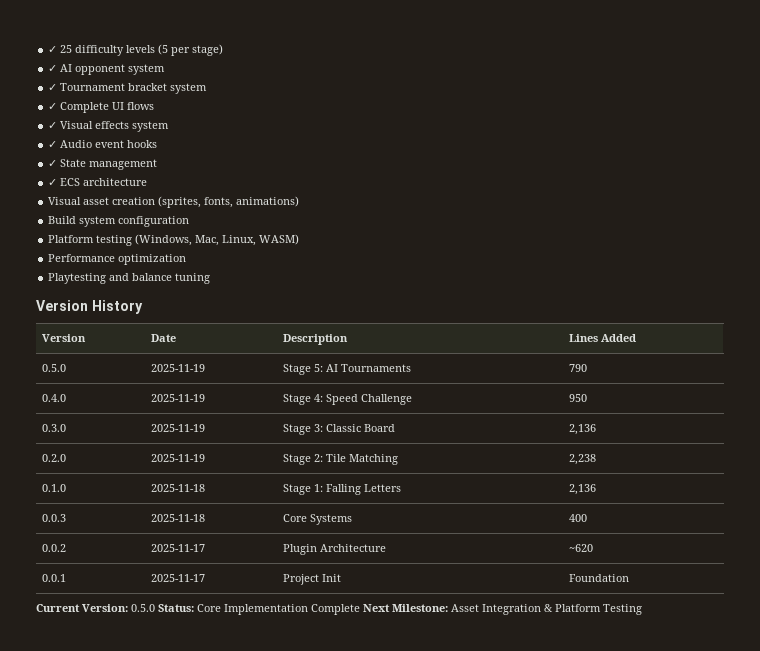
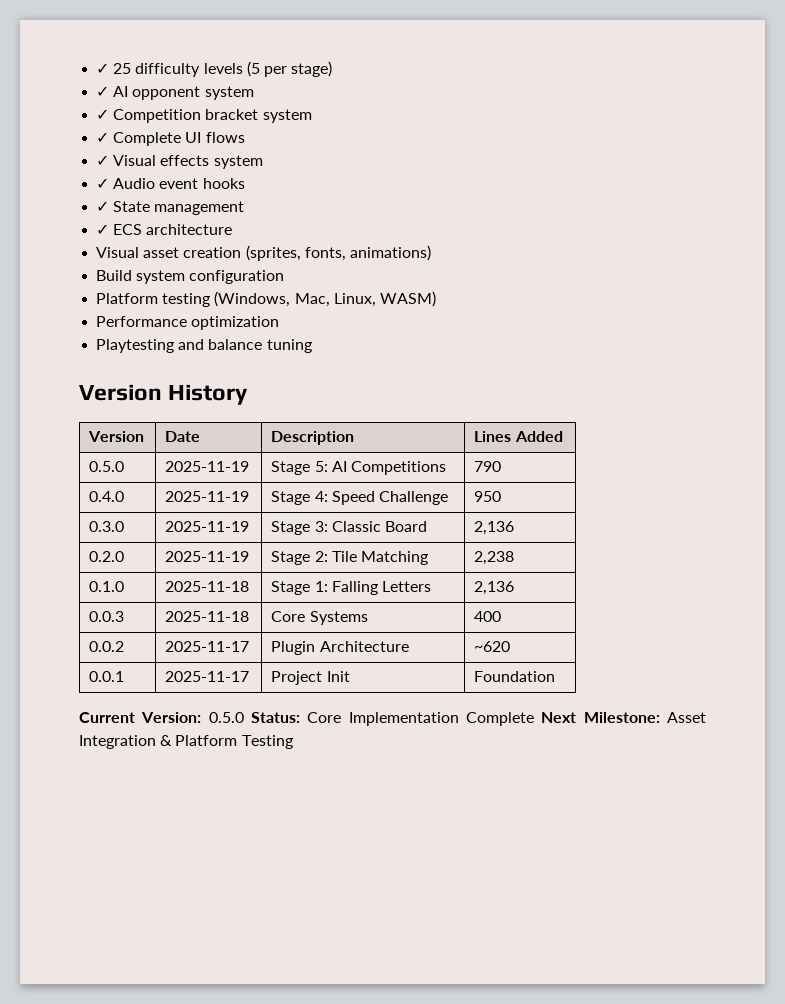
- ✓ Tournament bracket system
+ ✓ Competition bracket system
- 0.5.0 | 2025-11-19 | Stage 5: AI Tournaments | 790
+ 0.5.0 | 2025-11-19 | Stage 5: AI Competitions | 790

